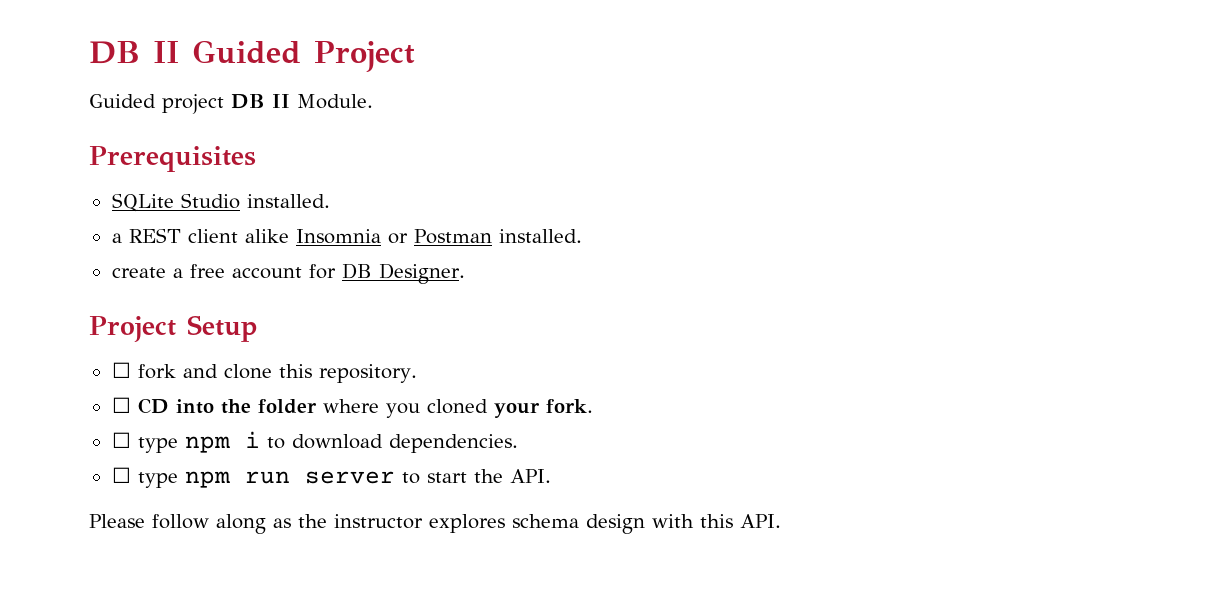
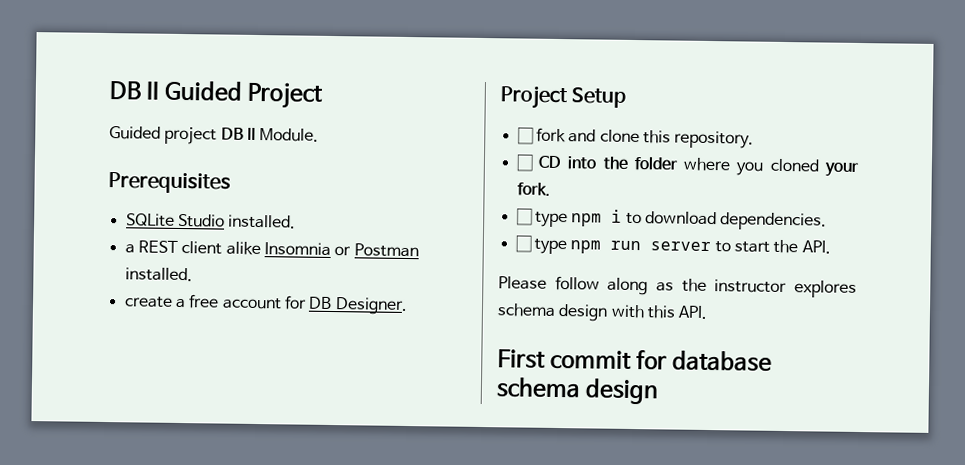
+ First commit for database schema design

